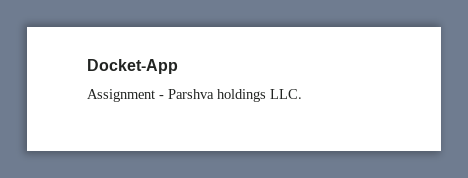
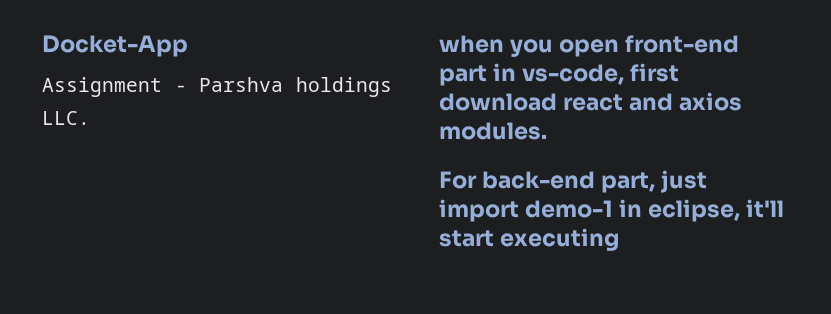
+ when you open front-end part in vs-code, first download react and axios modules.
+ For back-end part, just import demo-1 in eclipse, it'll start executing

